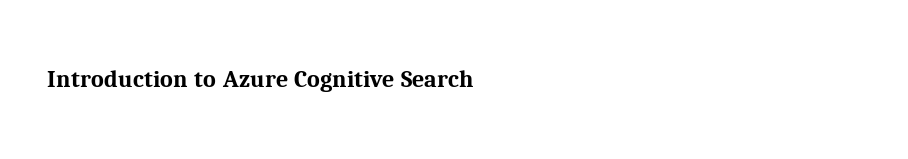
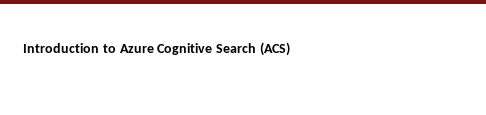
- Introduction to Azure Cognitive Search
+ Introduction to Azure Cognitive Search (ACS)

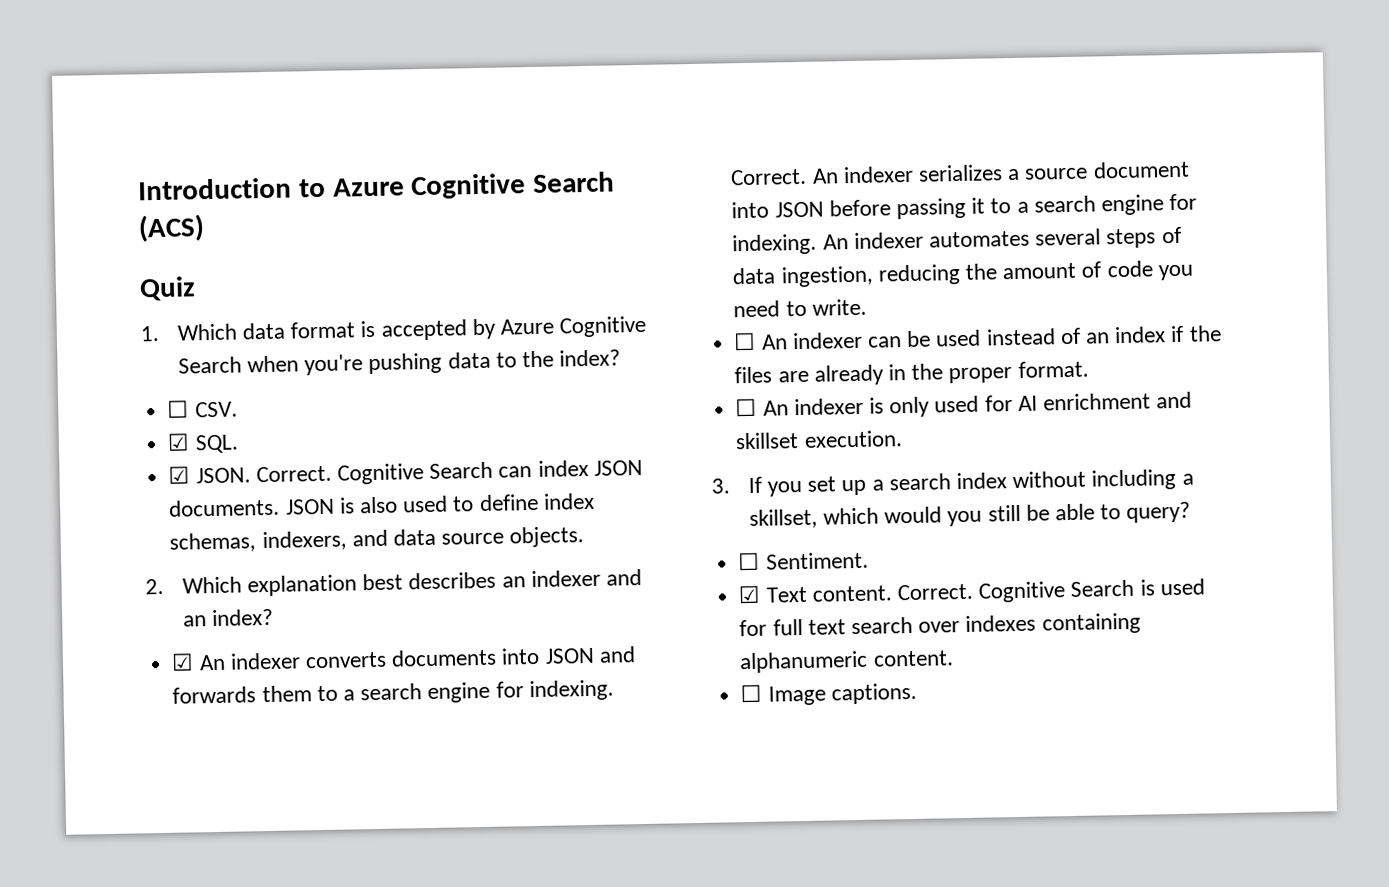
+ Quiz
+ 1. Which data format is accepted by Azure Cognitive Search when you're pushing data to the index?
+ ☐ CSV.
+ ☑ SQL.
+ ☑ JSON. Correct. Cognitive Search can index JSON documents. JSON is also used to define index schemas, indexers, and data source objects.
+ 2. Which explanation best describes an indexer and an index?
+ ☑ An indexer converts documents into JSON and forwards them to a search engine for indexing. Correct. An indexer serializes a source document into JSON before passing it to a search engine for indexing. An indexer automates several steps of data ingestion, reducing the amount of code you need to write.
+ ☐ An indexer can be used instead of an index if the files are already in the proper format.
+ ☐ An indexer is only used for AI enrichment and skillset execution.
+ 3. If you set up a search index without including a skillset, which would you still be able to query?
+ ☐ Sentiment.
+ ☑ Text content. Correct. Cognitive Search is used for full text search over indexes containing alphanumeric content.
+ ☐ Image captions.

